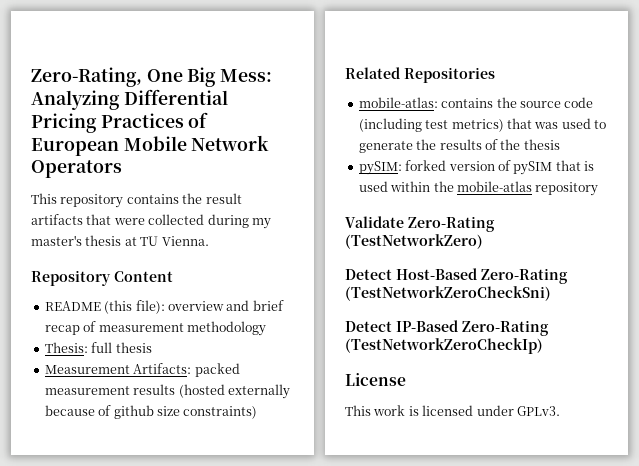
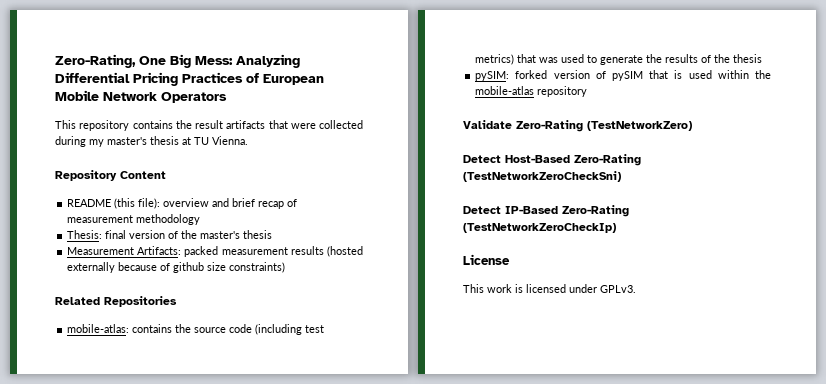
- Thesis: full thesis
+ Thesis: final version of the master's thesis

